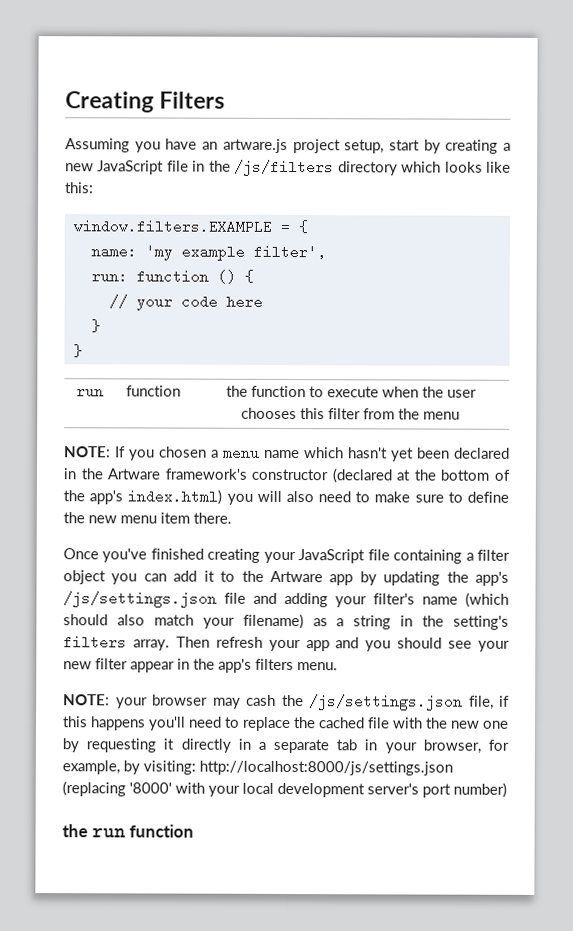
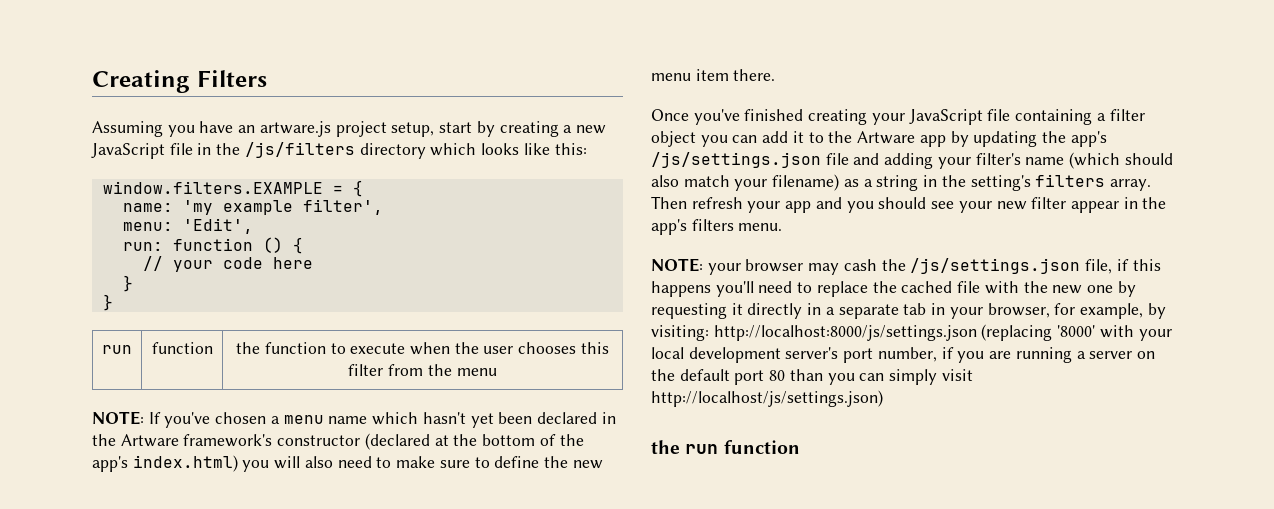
+ menu: 'Edit',
- NOTE: If you chosen a menu name which hasn't yet been declared in the Artware framework's constructor (declared at the bottom of the app's index.html) you will also need to make sure to define the new menu item there.
+ NOTE: If you've chosen a menu name which hasn't yet been declared in the Artware framework's constructor (declared at the bottom of the app's index.html) you will also need to make sure to define the new menu item there.
- NOTE: your browser may cash the /js/settings.json file, if this happens you'll need to replace the cached file with the new one by requesting it directly in a separate tab in your browser, for example, by visiting: http://localhost:8000/js/settings.json (replacing '8000' with your local development server's port number)
+ NOTE: your browser may cash the /js/settings.json file, if this happens you'll need to replace the cached file with the new one by requesting it directly in a separate tab in your browser, for example, by visiting: http://localhost:8000/js/settings.json (replacing '8000' with your local development server's port number, if you are running a server on the default port 80 than you can simply visit http://localhost/js/settings.json)

